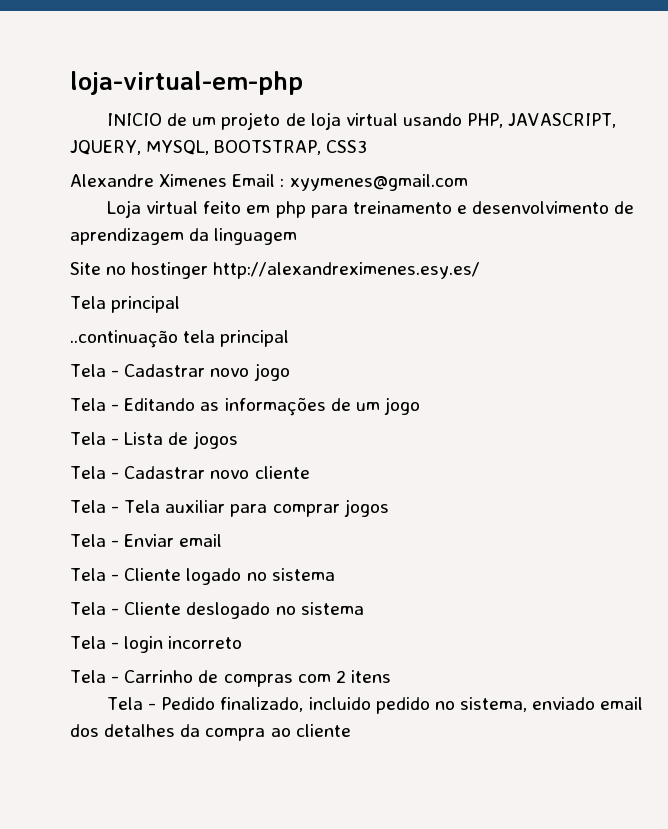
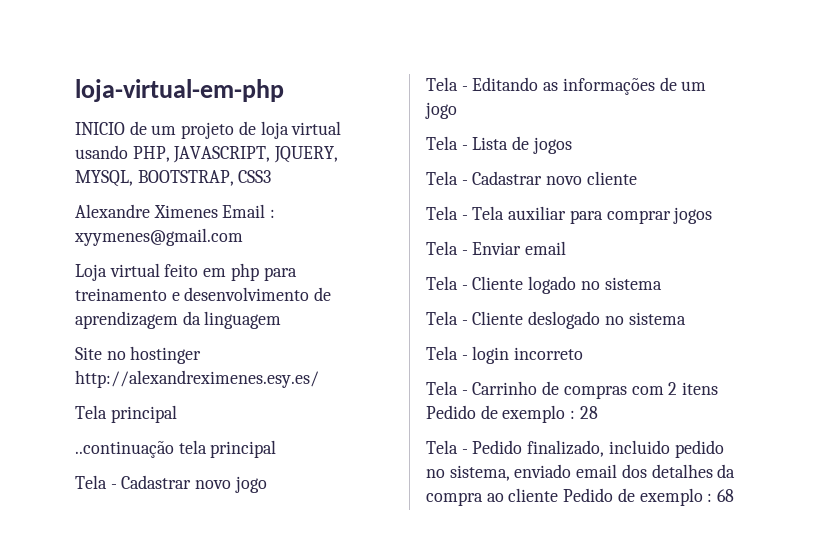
- Tela - Carrinho de compras com 2 itens
+ Tela - Carrinho de compras com 2 itens Pedido de exemplo : 28
- Tela - Pedido finalizado, incluido pedido no sistema, enviado email dos detalhes da compra ao cliente
+ Tela - Pedido finalizado, incluido pedido no sistema, enviado email dos detalhes da compra ao cliente Pedido de exemplo : 68

